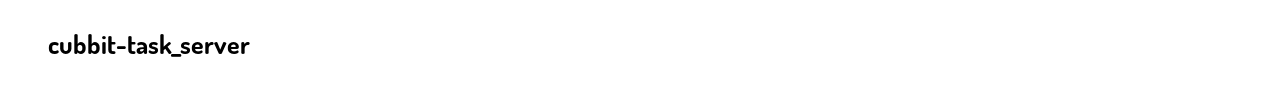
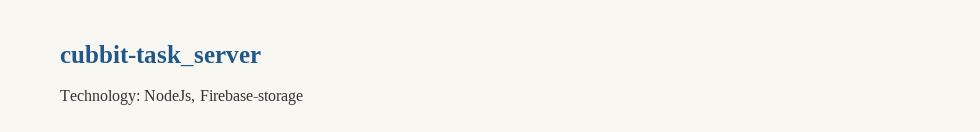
+ Technology: NodeJs, Firebase-storage

